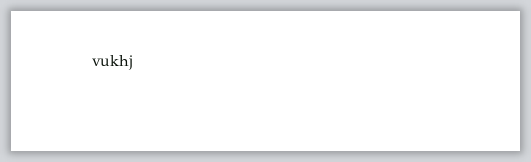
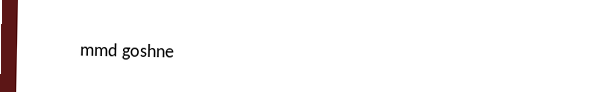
- vukhj
+ mmd goshne

